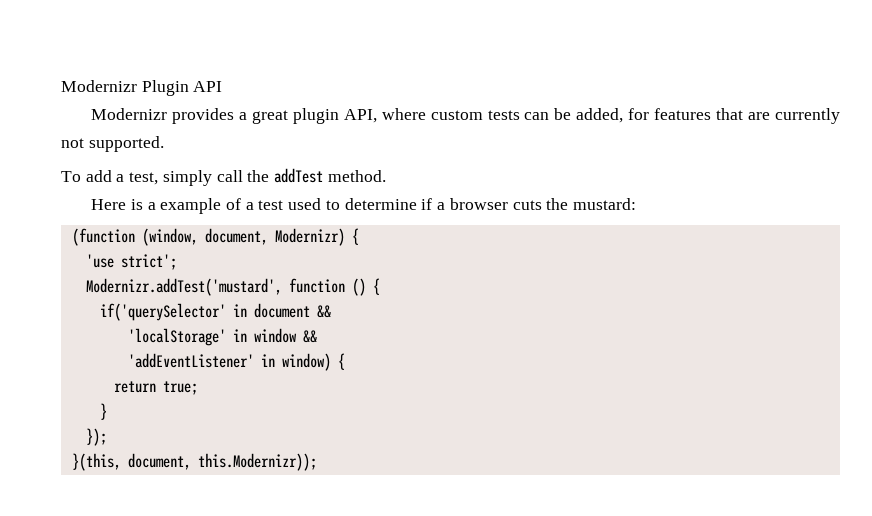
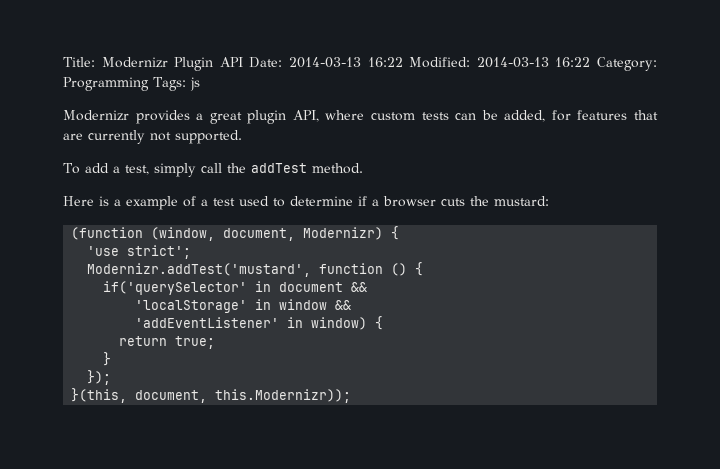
- Modernizr Plugin API
+ Title: Modernizr Plugin API Date: 2014-03-13 16:22 Modified: 2014-03-13 16:22 Category: Programming Tags: js

